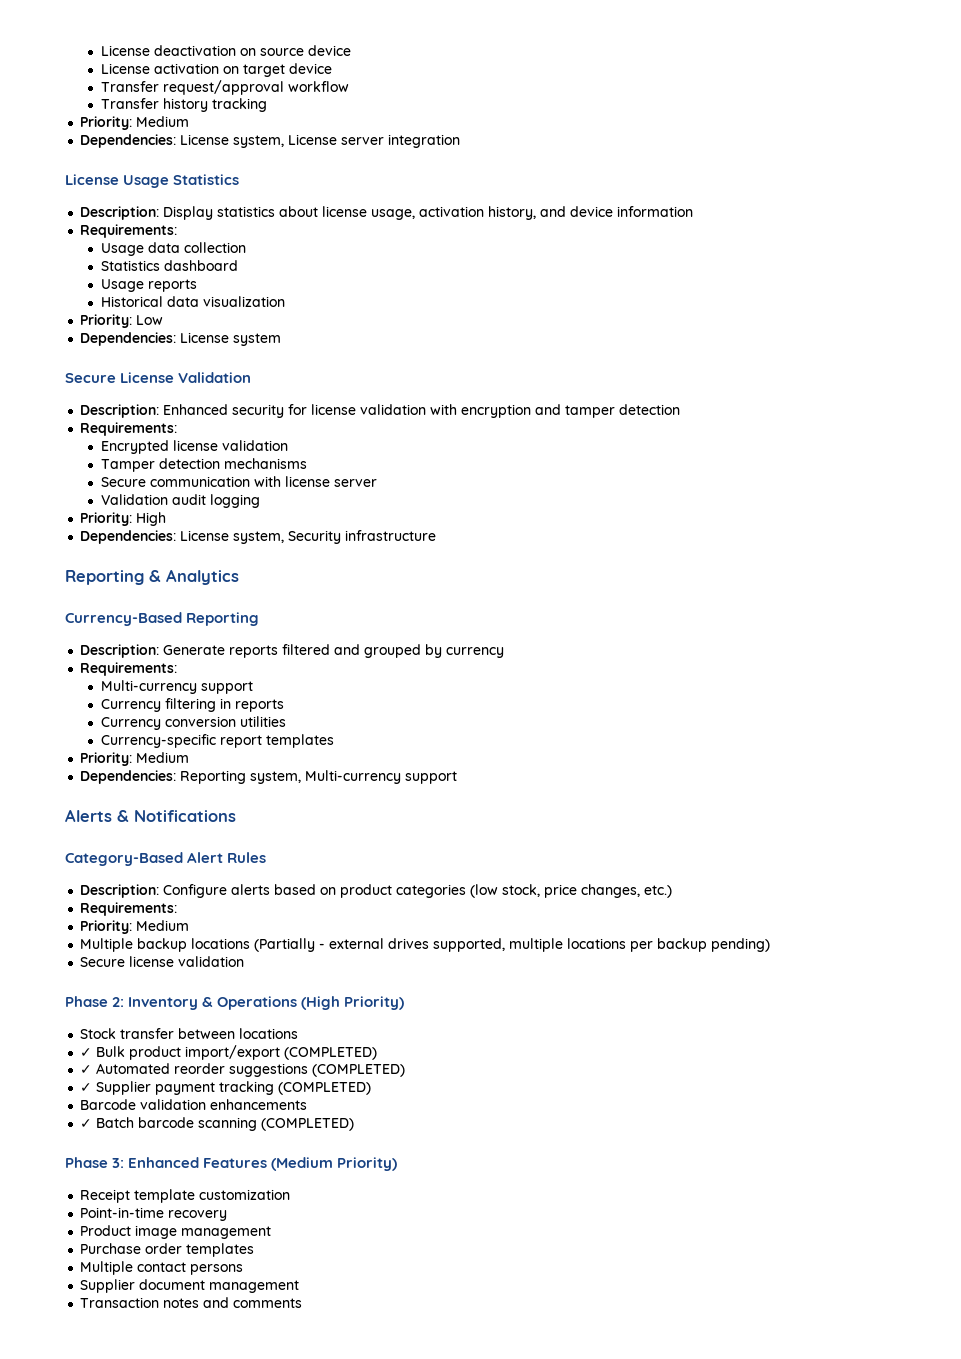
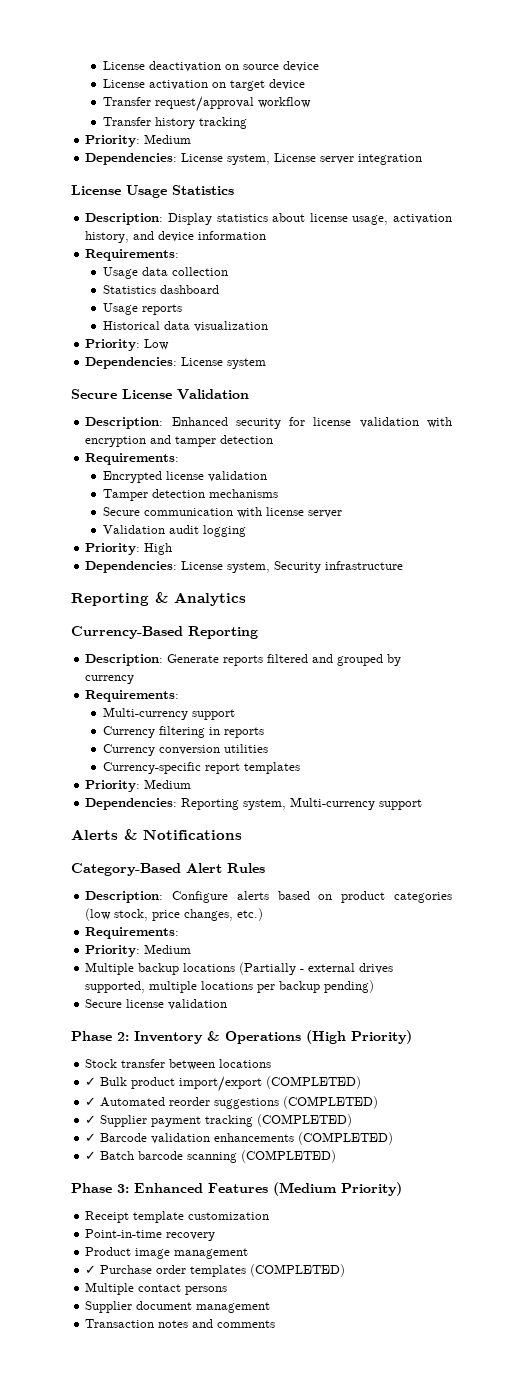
- Barcode validation enhancements
+ ✓ Barcode validation enhancements (COMPLETED)
- Purchase order templates
+ ✓ Purchase order templates (COMPLETED)

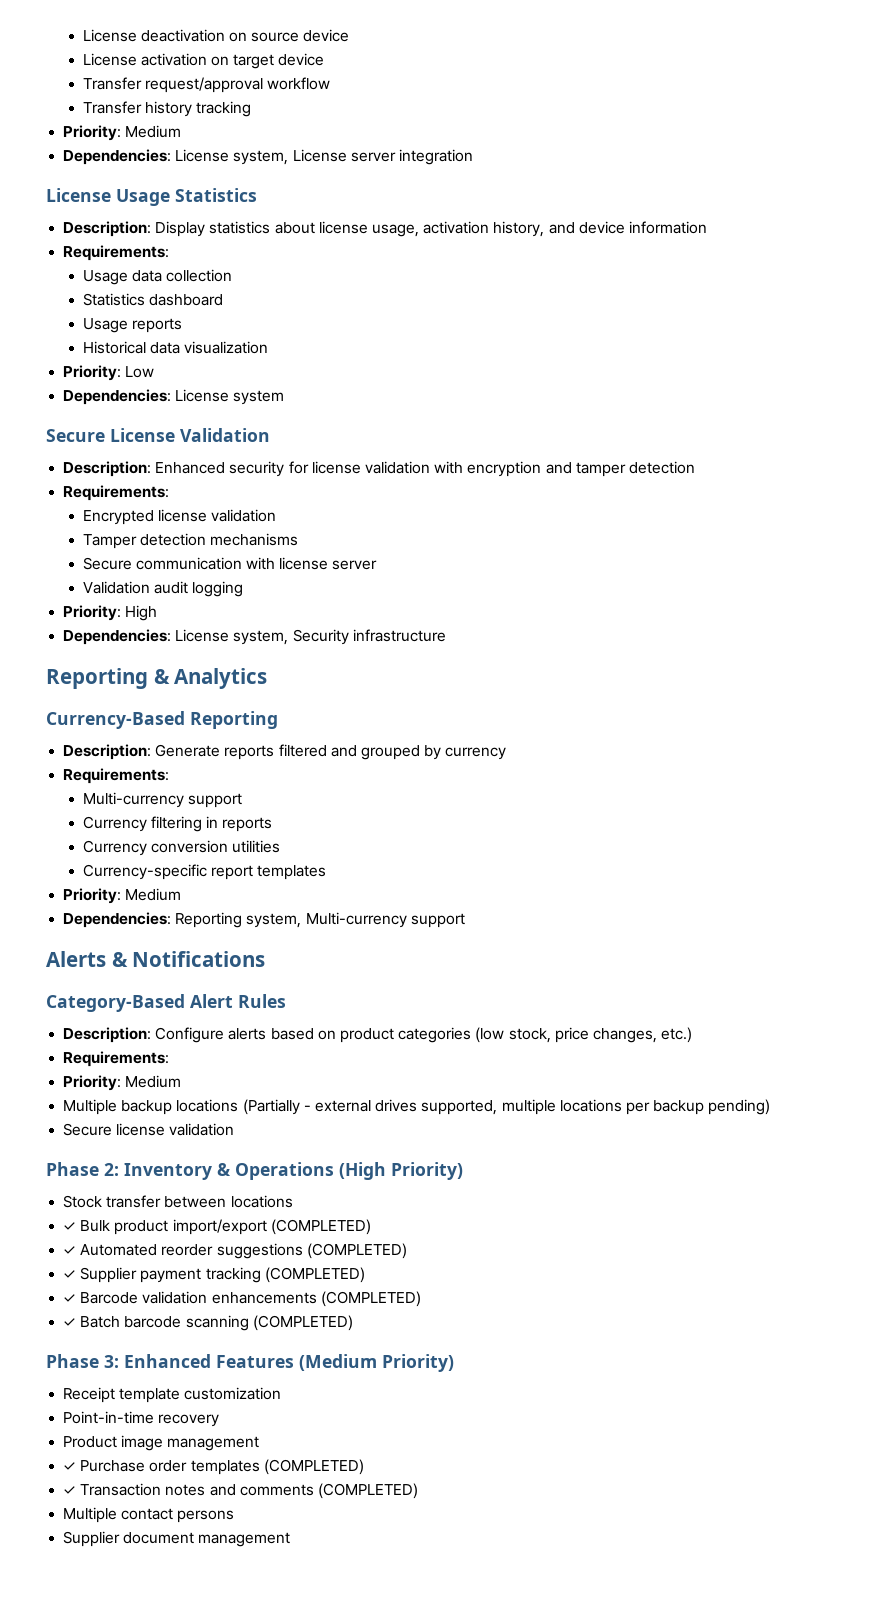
+ ✓ Transaction notes and comments (COMPLETED)
- Transaction notes and comments

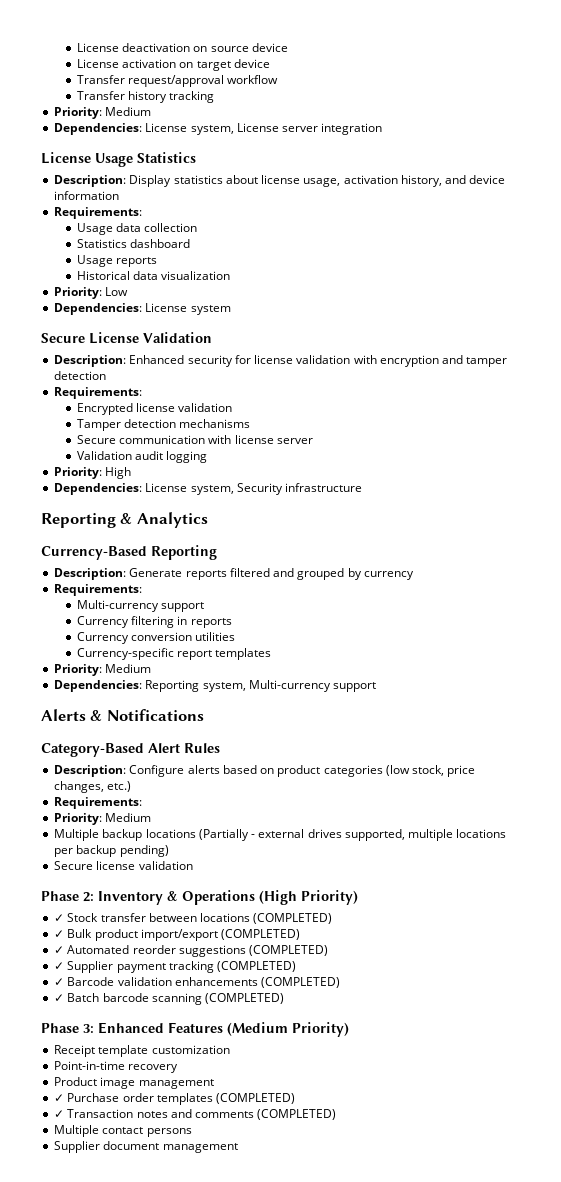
- Stock transfer between locations
+ ✓ Stock transfer between locations (COMPLETED)

